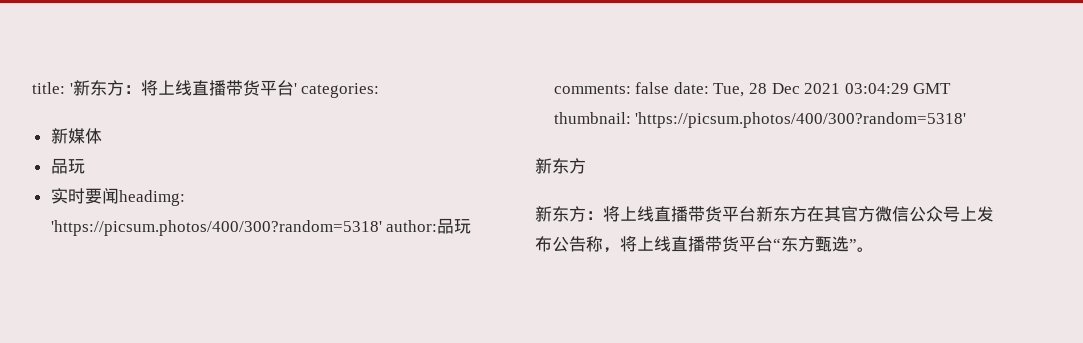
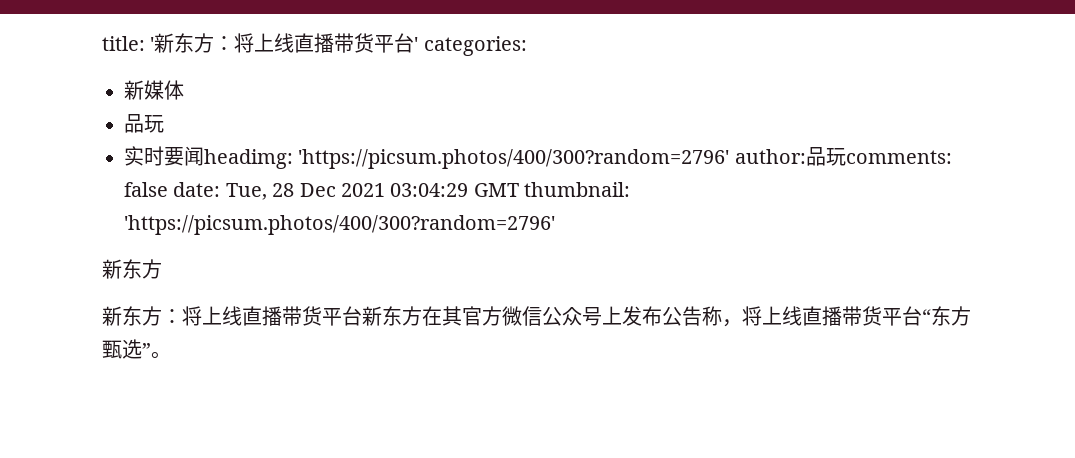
- 实时要闻headimg: 'https://picsum.photos/400/300?random=5318' author:品玩comments: false date: Tue, 28 Dec 2021 03:04:29 GMT thumbnail: 'https://picsum.photos/400/300?random=5318'
+ 实时要闻headimg: 'https://picsum.photos/400/300?random=2796' author:品玩comments: false date: Tue, 28 Dec 2021 03:04:29 GMT thumbnail: 'https://picsum.photos/400/300?random=2796'

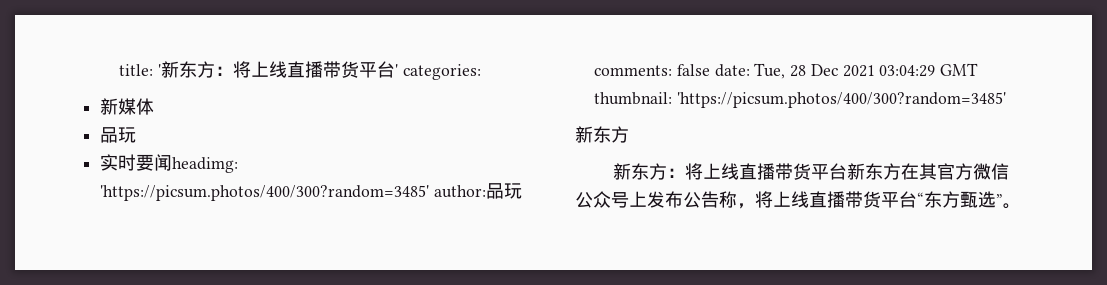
- 实时要闻headimg: 'https://picsum.photos/400/300?random=2796' author:品玩comments: false date: Tue, 28 Dec 2021 03:04:29 GMT thumbnail: 'https://picsum.photos/400/300?random=2796'
+ 实时要闻headimg: 'https://picsum.photos/400/300?random=3485' author:品玩comments: false date: Tue, 28 Dec 2021 03:04:29 GMT thumbnail: 'https://picsum.photos/400/300?random=3485'

